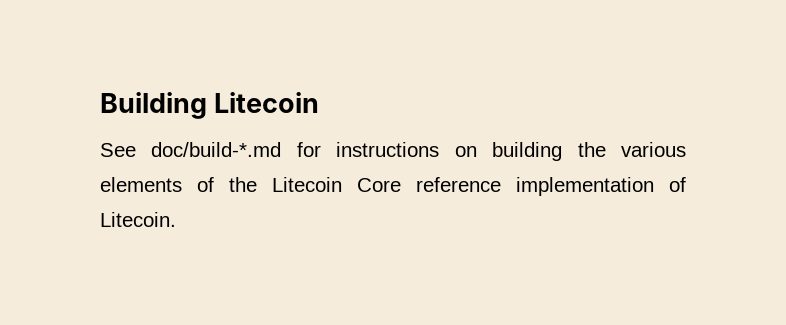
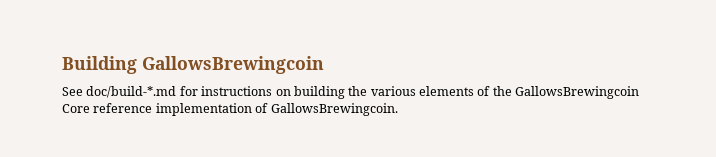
- Building Litecoin
+ Building GallowsBrewingcoin
- See doc/build-*.md for instructions on building the various elements of the Litecoin Core reference implementation of Litecoin.
+ See doc/build-*.md for instructions on building the various elements of the GallowsBrewingcoin Core reference implementation of GallowsBrewingcoin.

